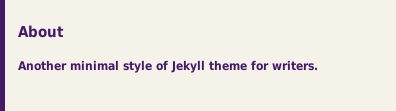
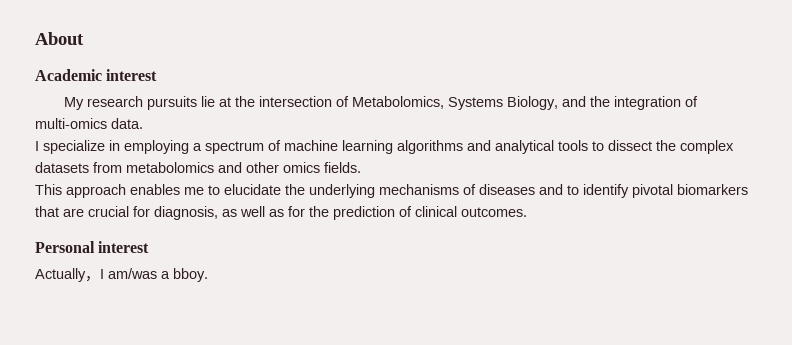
- Another minimal style of Jekyll theme for writers.
+ Academic interest
+ My research pursuits lie at the intersection of Metabolomics, Systems Biology, and the integration of multi-omics data.
+ I specialize in employing a spectrum of machine learning algorithms and analytical tools to dissect the complex datasets from metabolomics and other omics fields.
+ This approach enables me to elucidate the underlying mechanisms of diseases and to identify pivotal biomarkers that are crucial for diagnosis, as well as for the prediction of clinical outcomes.
+ Personal interest
+ Actually，I am/was a bboy.

